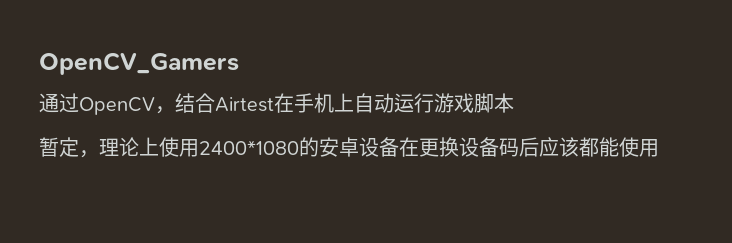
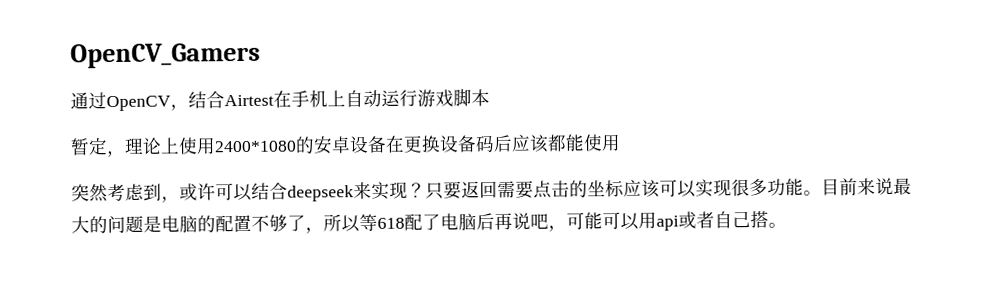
+ 突然考虑到，或许可以结合deepseek来实现？只要返回需要点击的坐标应该可以实现很多功能。目前来说最大的问题是电脑的配置不够了，所以等618配了电脑后再说吧，可能可以用api或者自己搭。

